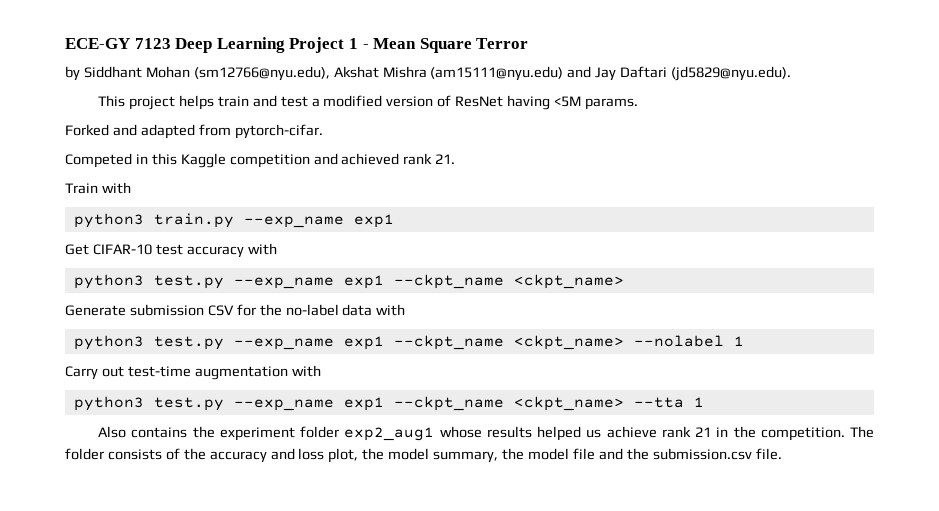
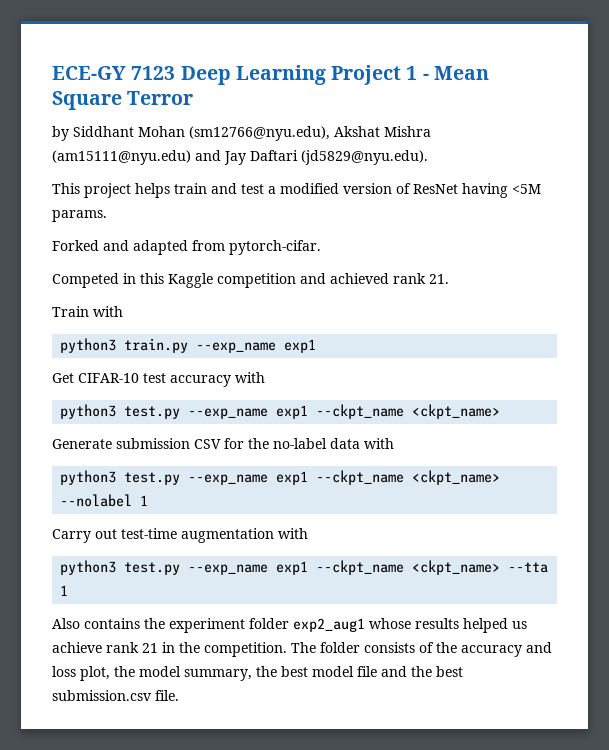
- The folder consists of the accuracy and loss plot, the model summary, the model file and the submission.csv file.
+ The folder consists of the accuracy and loss plot, the model summary, the best model file and the best submission.csv file.

